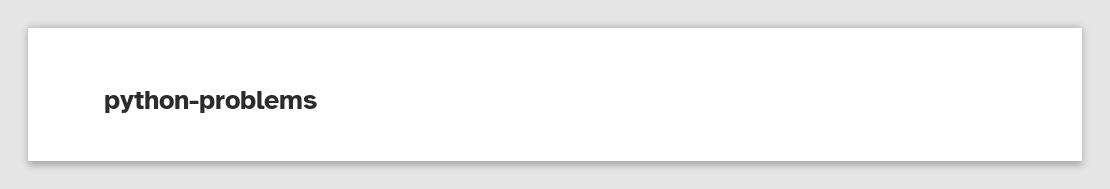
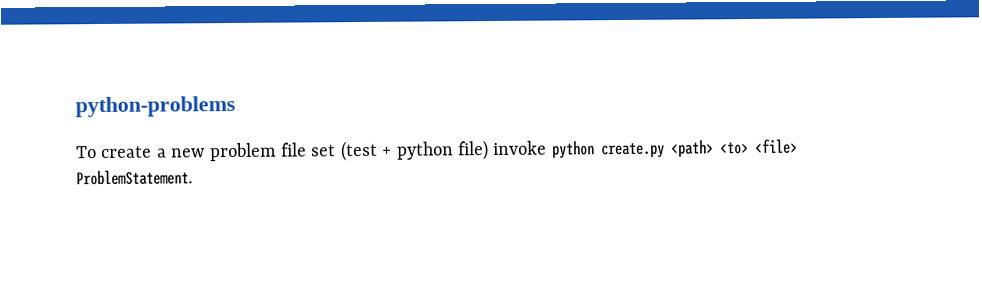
+ To create a new problem file set (test + python file) invoke python create.py <path> <to> <file> ProblemStatement.

